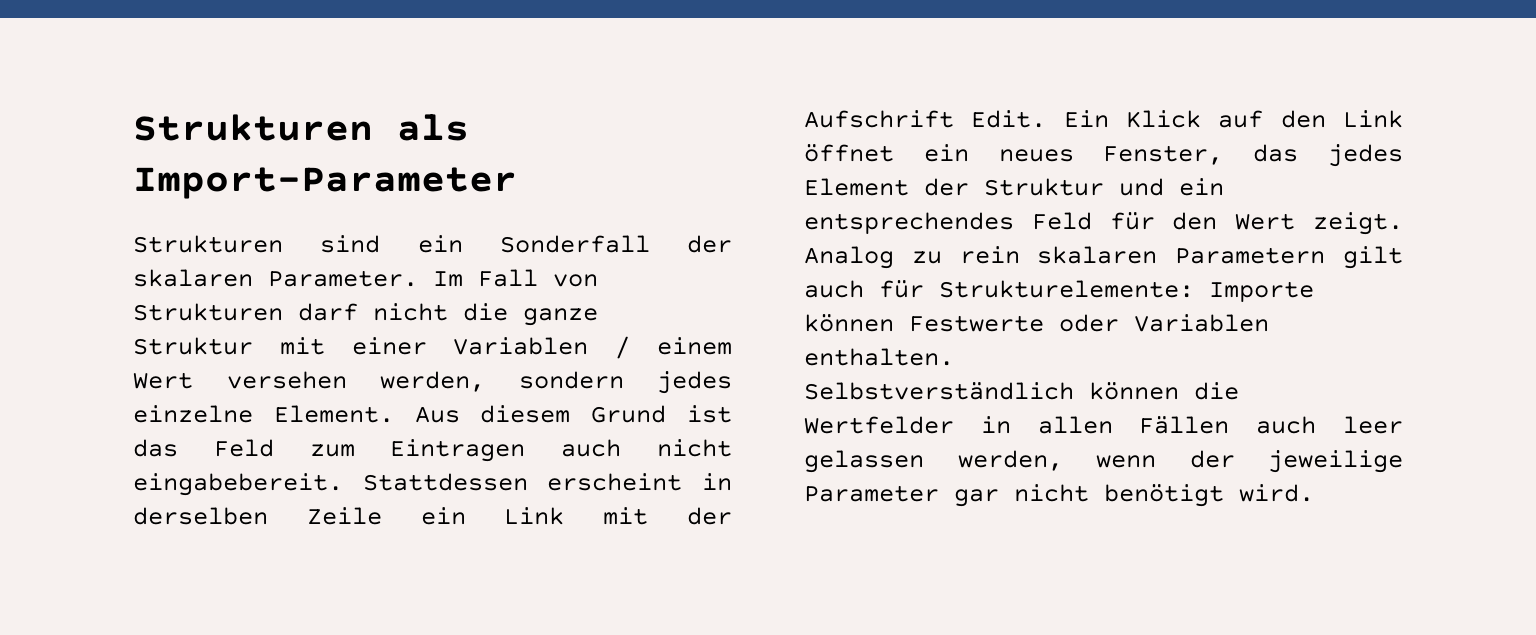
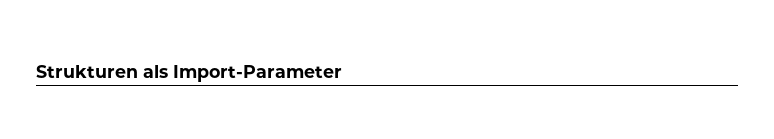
- Strukturen sind ein Sonderfall der skalaren Parameter. Im Fall von Strukturen darf nicht die ganze Struktur mit einer Variablen / einem Wert versehen werden, sondern jedes einzelne Element. Aus diesem Grund ist das Feld zum Eintragen auch nicht eingabebereit. Stattdessen erscheint in derselben Zeile ein Link mit der Aufschrift Edit. Ein Klick auf den Link öffnet ein neues Fenster, das jedes Element der Struktur und ein entsprechendes Feld für den Wert zeigt. Analog zu rein skalaren Parametern gilt auch für Strukturelemente: Importe können Festwerte oder Variablen enthalten.
- Selbstverständlich können die Wertfelder in allen Fällen auch leer gelassen werden, wenn der jeweilige Parameter gar nicht benötigt wird.

